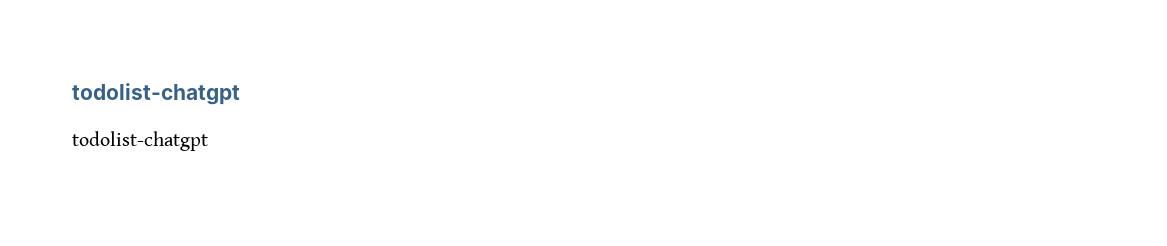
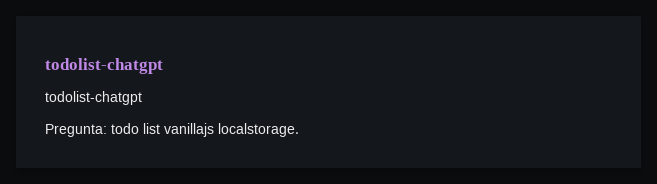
+ Pregunta: todo list vanillajs localstorage.

